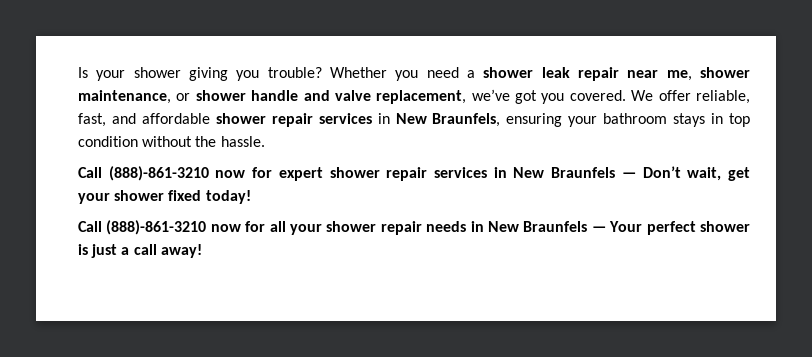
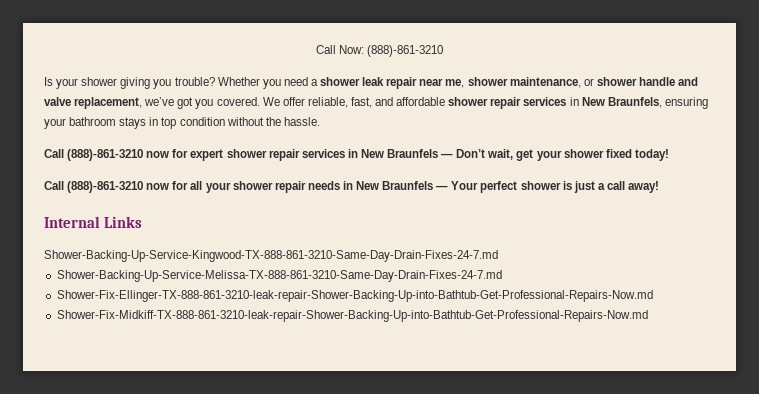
+ Call Now: (888)-861-3210
+ Internal Links
+ Shower-Backing-Up-Service-Kingwood-TX-888-861-3210-Same-Day-Drain-Fixes-24-7.md
+ Shower-Backing-Up-Service-Melissa-TX-888-861-3210-Same-Day-Drain-Fixes-24-7.md
+ Shower-Fix-Ellinger-TX-888-861-3210-leak-repair-Shower-Backing-Up-into-Bathtub-Get-Professional-Repairs-Now.md
+ Shower-Fix-Midkiff-TX-888-861-3210-leak-repair-Shower-Backing-Up-into-Bathtub-Get-Professional-Repairs-Now.md

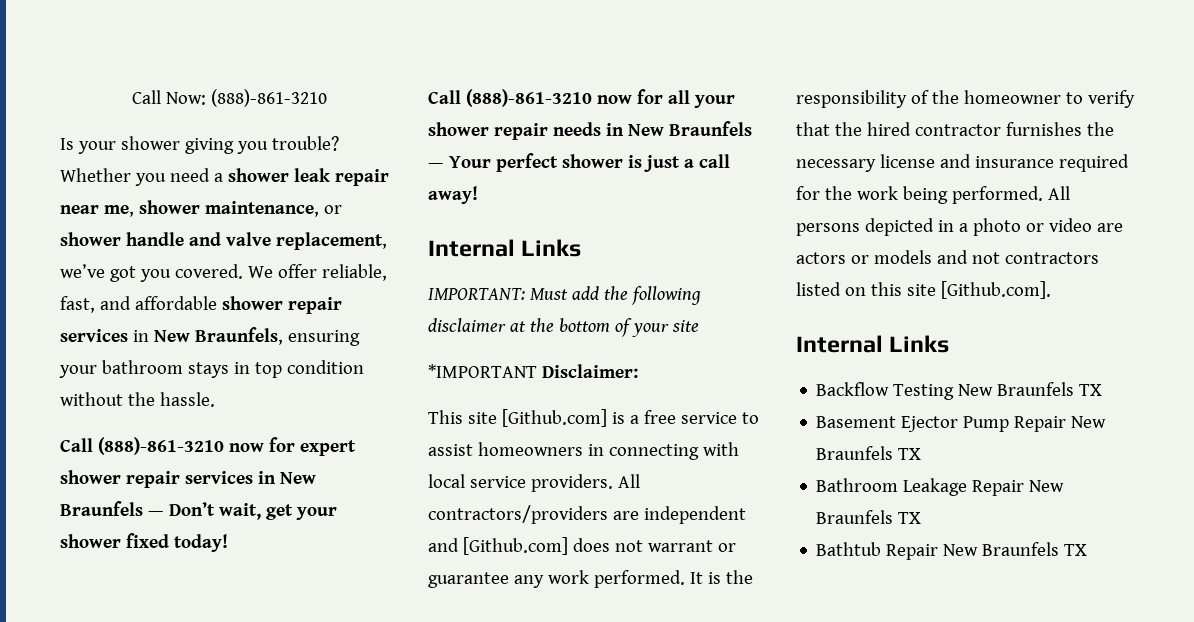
- Shower-Backing-Up-Service-Kingwood-TX-888-861-3210-Same-Day-Drain-Fixes-24-7.md
- Shower-Backing-Up-Service-Melissa-TX-888-861-3210-Same-Day-Drain-Fixes-24-7.md
- Shower-Fix-Ellinger-TX-888-861-3210-leak-repair-Shower-Backing-Up-into-Bathtub-Get-Professional-Repairs-Now.md
- Shower-Fix-Midkiff-TX-888-861-3210-leak-repair-Shower-Backing-Up-into-Bathtub-Get-Professional-Repairs-Now.md
+ IMPORTANT: Must add the following disclaimer at the bottom of your site
+ *IMPORTANT Disclaimer:
+ This site [Github.com] is a free service to assist homeowners in connecting with local service providers. All contractors/providers are independent and [Github.com] does not warrant or guarantee any work performed. It is the responsibility of the homeowner to verify that the hired contractor furnishes the necessary license and insurance required for the work being performed. All persons depicted in a photo or video are actors or models and not contractors listed on this site [Github.com].
+ Internal Links
+ Backflow Testing New Braunfels TX
+ Basement Ejector Pump Repair New Braunfels TX
+ Bathroom Leakage Repair New Braunfels TX
+ Bathtub Repair New Braunfels TX

